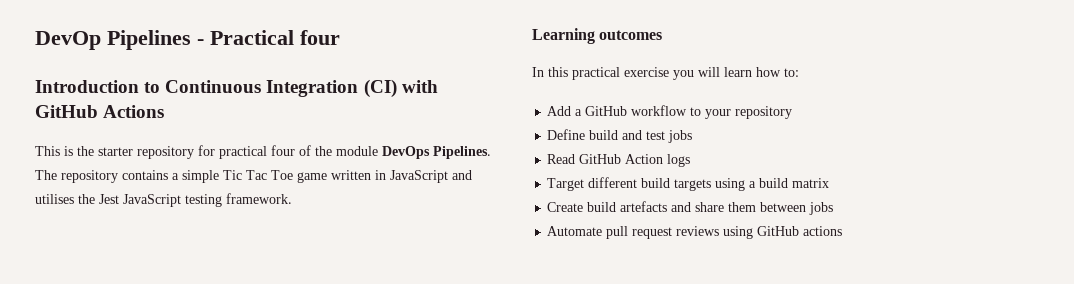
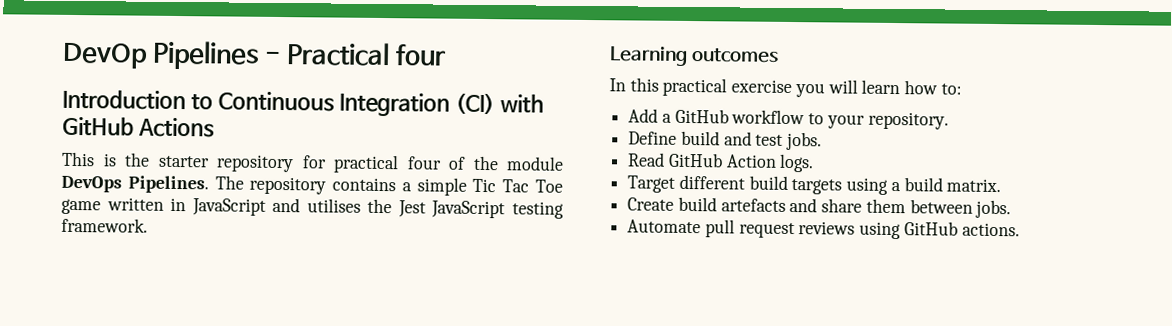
- Add a GitHub workflow to your repository
+ Add a GitHub workflow to your repository.
- Define build and test jobs
+ Define build and test jobs.
- Read GitHub Action logs
+ Read GitHub Action logs.
- Target different build targets using a build matrix
+ Target different build targets using a build matrix.
- Create build artefacts and share them between jobs
+ Create build artefacts and share them between jobs.
- Automate pull request reviews using GitHub actions
+ Automate pull request reviews using GitHub actions.

